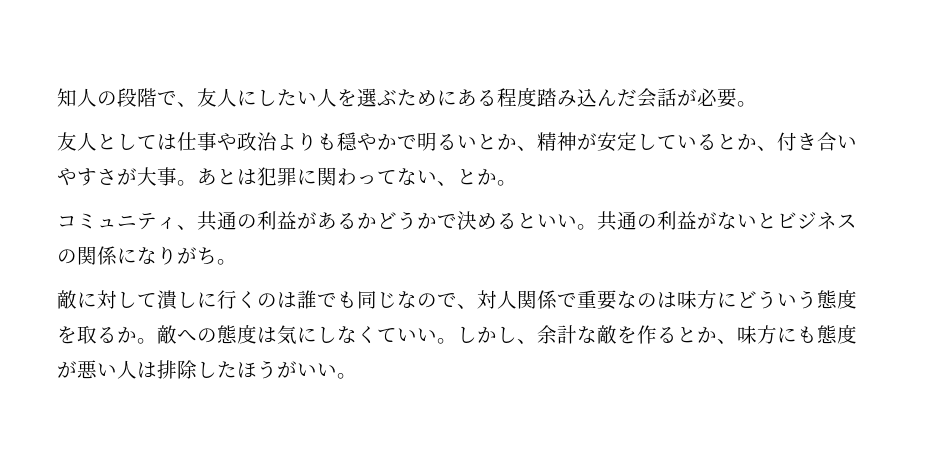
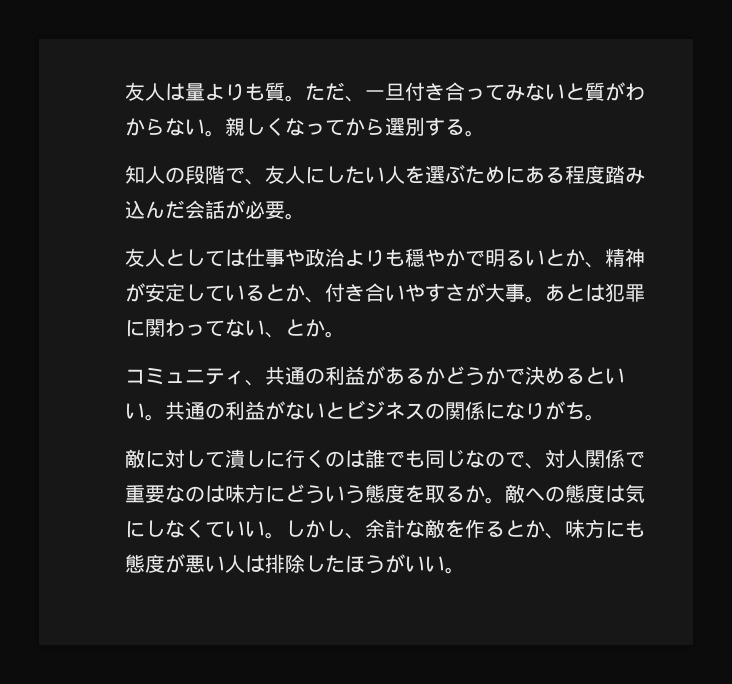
+ 友人は量よりも質。ただ、一旦付き合ってみないと質がわからない。親しくなってから選別する。

